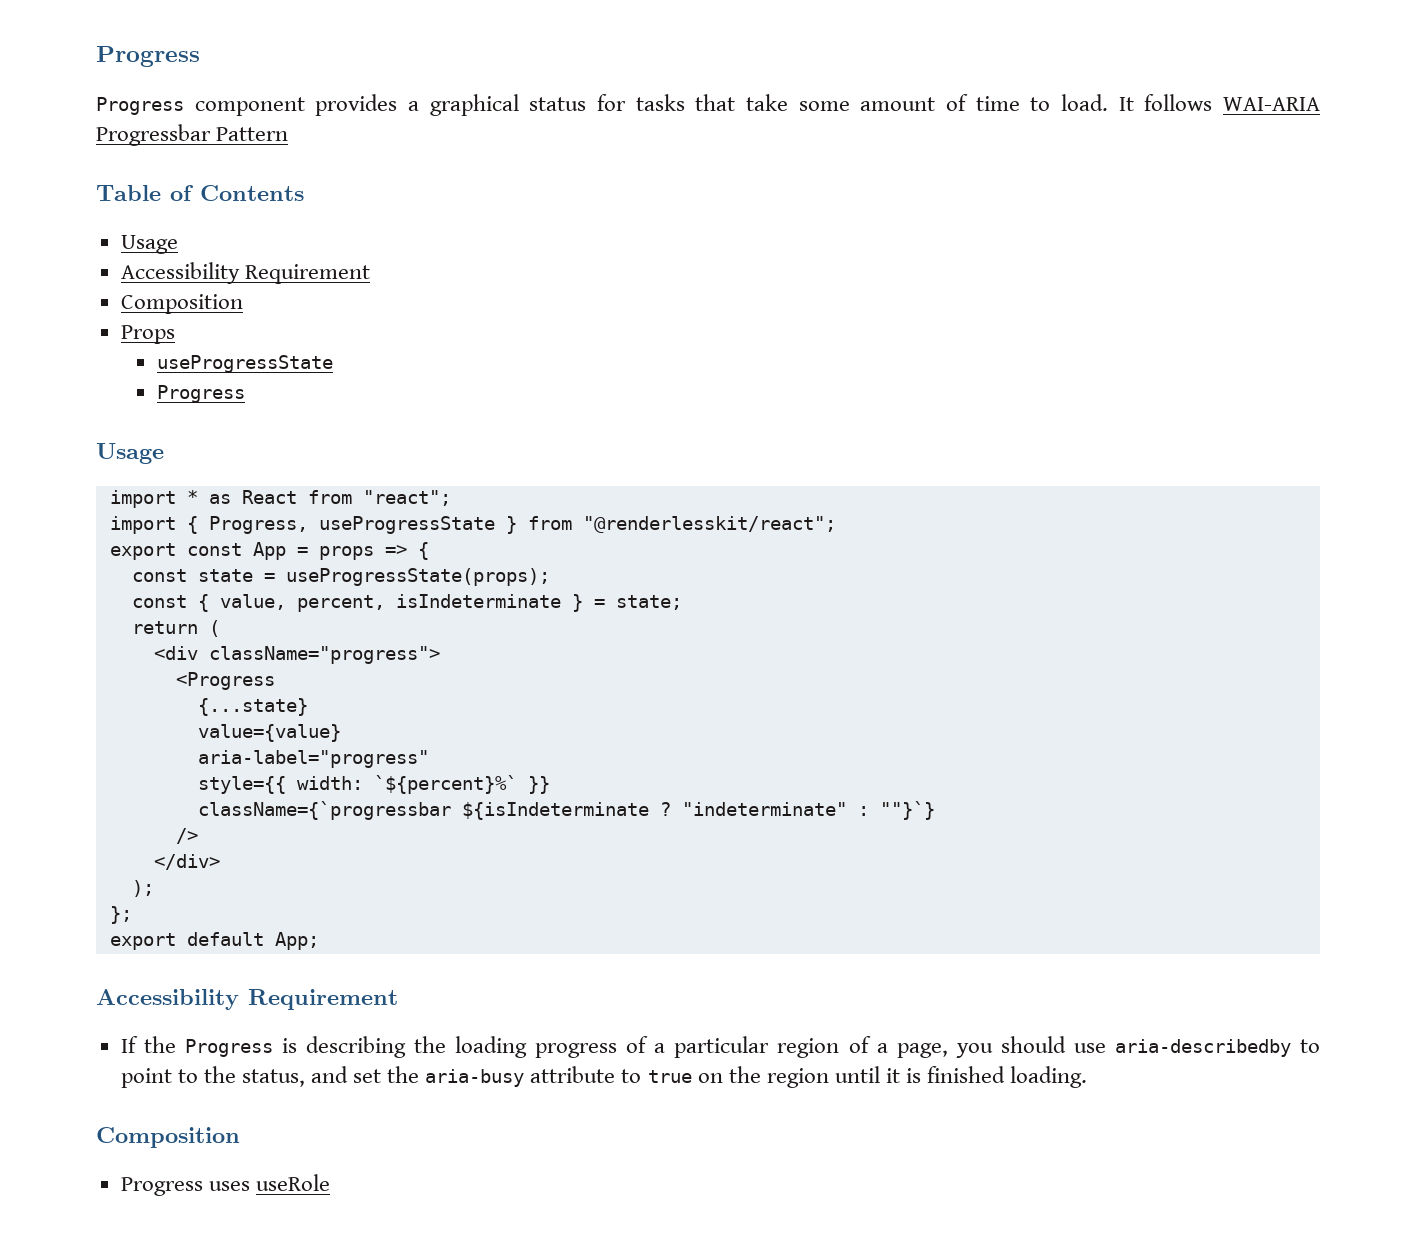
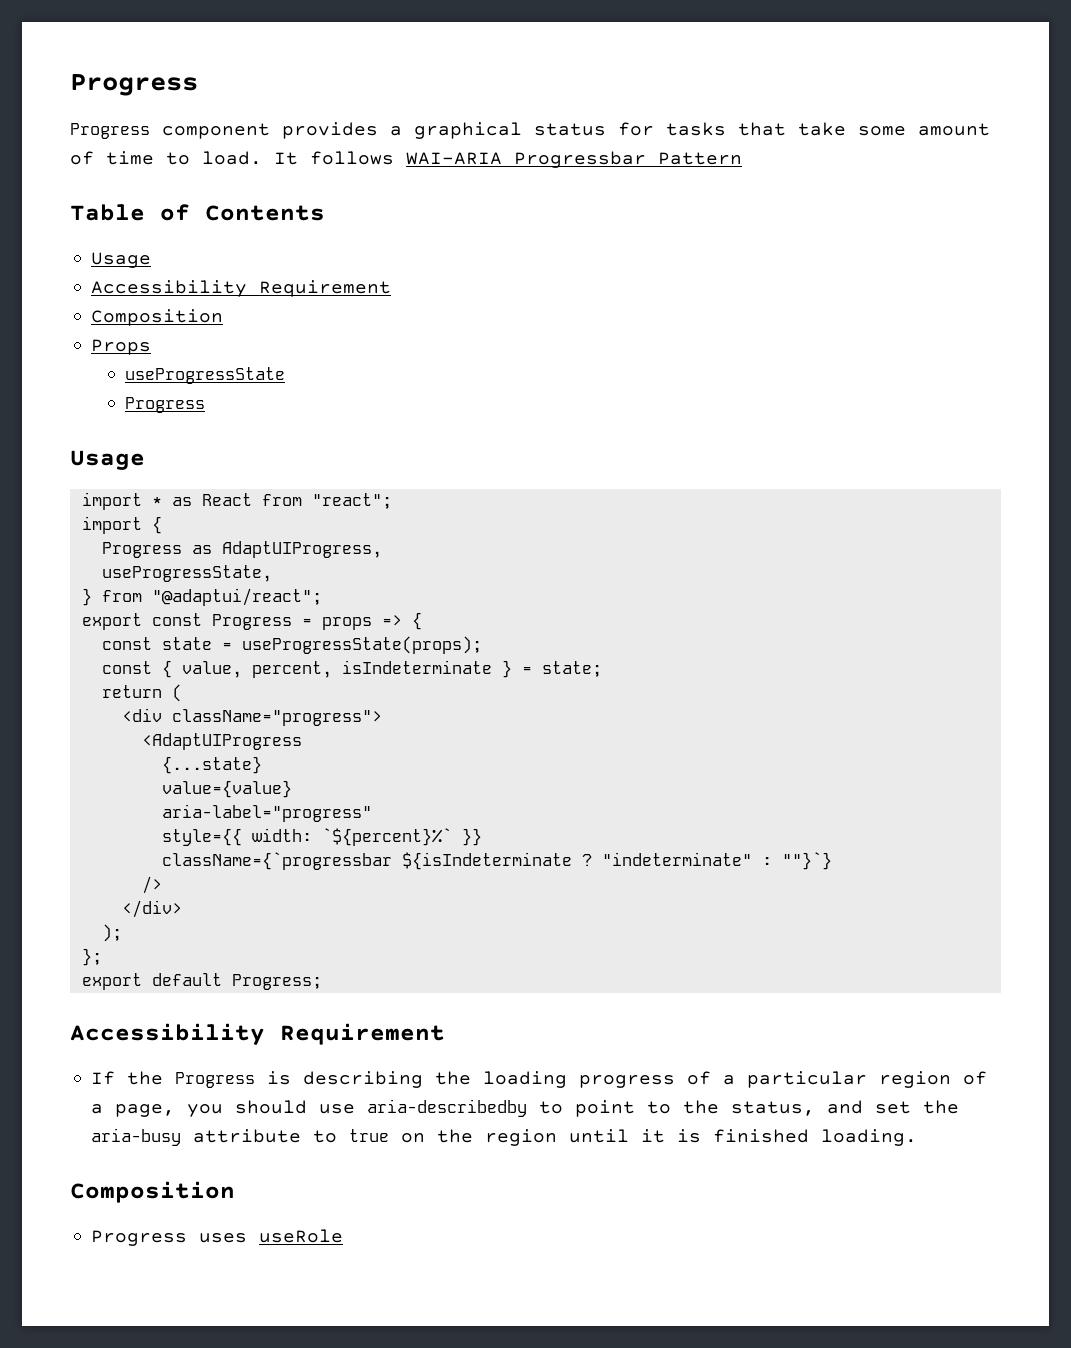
- import { Progress, useProgressState } from "@renderlesskit/react";
+ import {
+ Progress as AdaptUIProgress,
+ useProgressState,
+ } from "@adaptui/react";
- export const App = props => {
+ export const Progress = props => {
- <Progress
+ <AdaptUIProgress
- export default App;
+ export default Progress;

